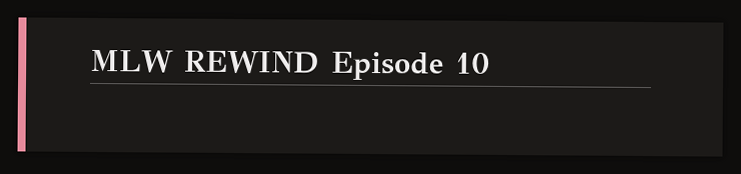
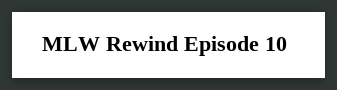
- MLW REWIND Episode 10
+ MLW Rewind Episode 10

